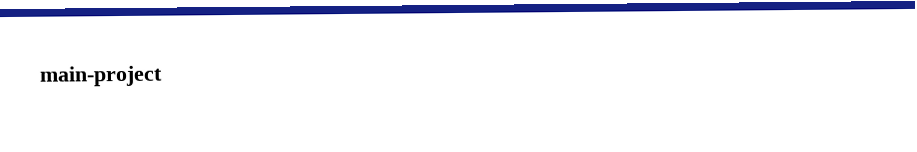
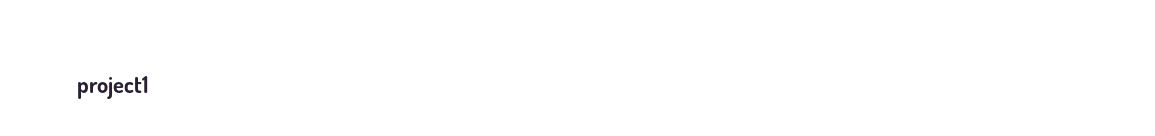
- main-project
+ project1

